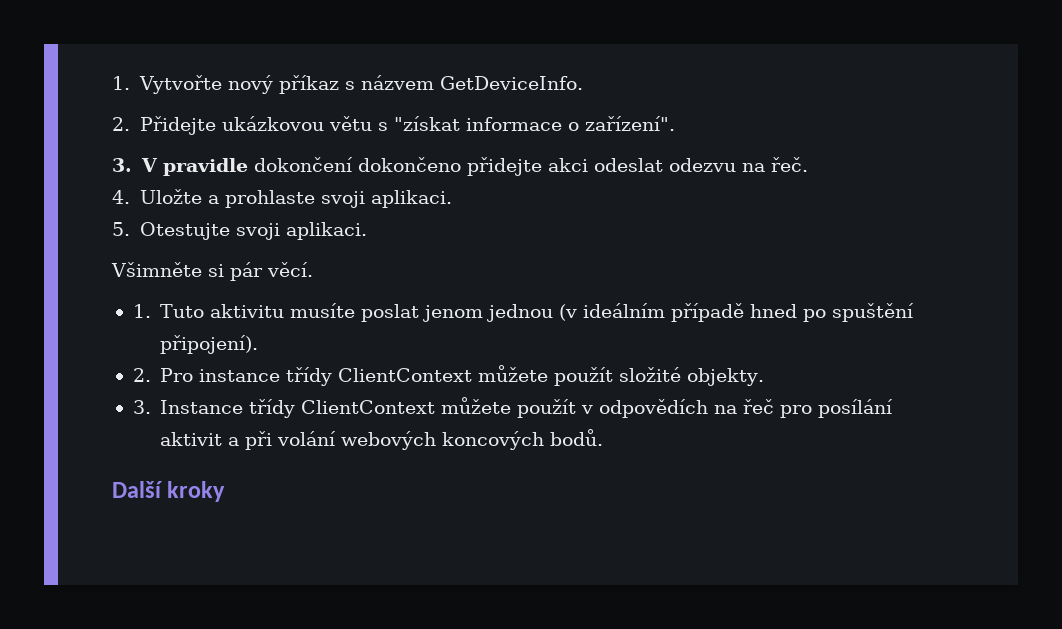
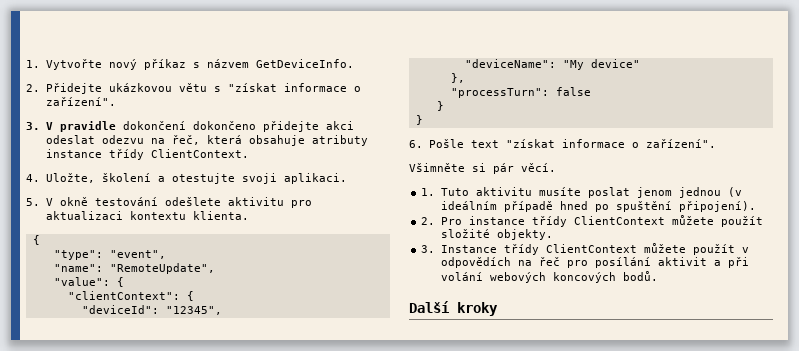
- 3. V pravidle dokončení dokončeno přidejte akci odeslat odezvu na řeč.
- 4. Uložte a prohlaste svoji aplikaci.
- 5. Otestujte svoji aplikaci.
+ 3. V pravidle dokončení dokončeno přidejte akci odeslat odezvu na řeč, která obsahuje atributy instance třídy ClientContext.
+ 4. Uložte, školení a otestujte svoji aplikaci.
+ 5. V okně testování odešlete aktivitu pro aktualizaci kontextu klienta.
+ {
+ "type": "event",
+ "name": "RemoteUpdate",
+ "value": {
+ "clientContext": {
+ "deviceId": "12345",
+ "deviceName": "My device"
+ },
+ "processTurn": false
+ }
+ }
+ 6. Pošle text "získat informace o zařízení".

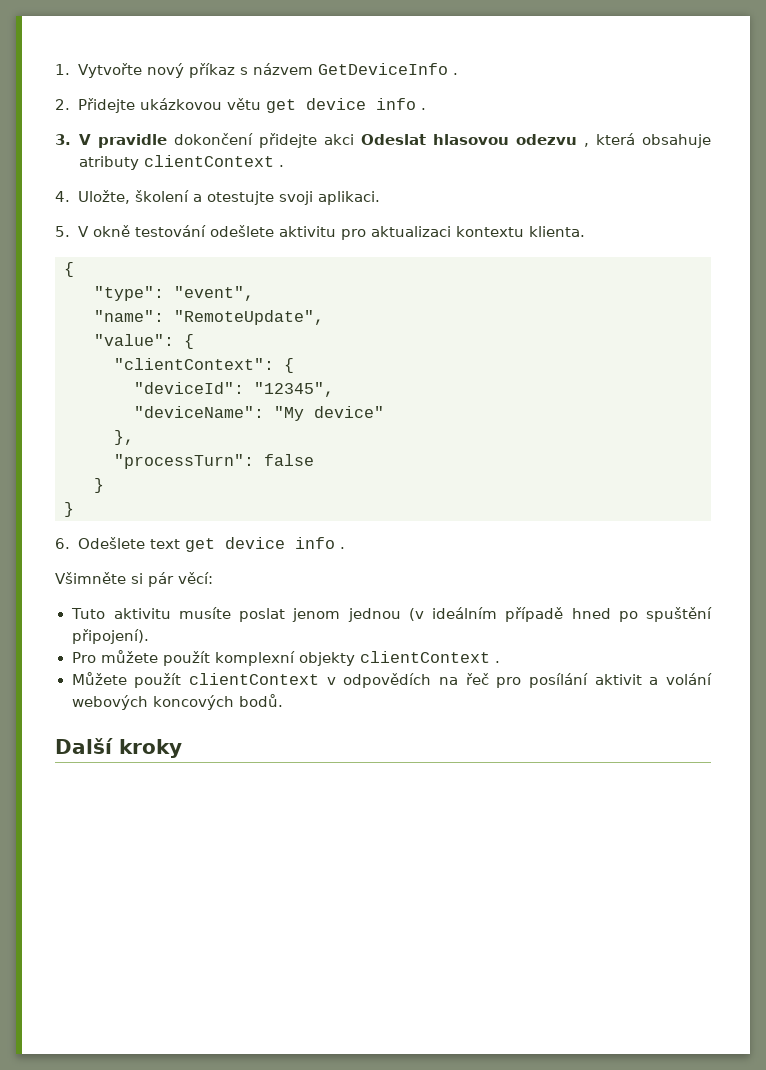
- 1. Vytvořte nový příkaz s názvem GetDeviceInfo.
+ 1. Vytvořte nový příkaz s názvem GetDeviceInfo .
- 2. Přidejte ukázkovou větu s "získat informace o zařízení".
+ 2. Přidejte ukázkovou větu get device info .
- 3. V pravidle dokončení dokončeno přidejte akci odeslat odezvu na řeč, která obsahuje atributy instance třídy ClientContext.
+ 3. V pravidle dokončení přidejte akci Odeslat hlasovou odezvu , která obsahuje atributy clientContext .
- 6. Pošle text "získat informace o zařízení".
+ 6. Odešlete text get device info .
- Všimněte si pár věcí.
- 1. Tuto aktivitu musíte poslat jenom jednou (v ideálním případě hned po spuštění připojení).
+ Všimněte si pár věcí:
+ Tuto aktivitu musíte poslat jenom jednou (v ideálním případě hned po spuštění připojení).
- 2. Pro instance třídy ClientContext můžete použít složité objekty.
- 3. Instance třídy ClientContext můžete použít v odpovědích na řeč pro posílání aktivit a při volání webových koncových bodů.
+ Pro můžete použít komplexní objekty clientContext .
+ Můžete použít clientContext v odpovědích na řeč pro posílání aktivit a volání webových koncových bodů.

